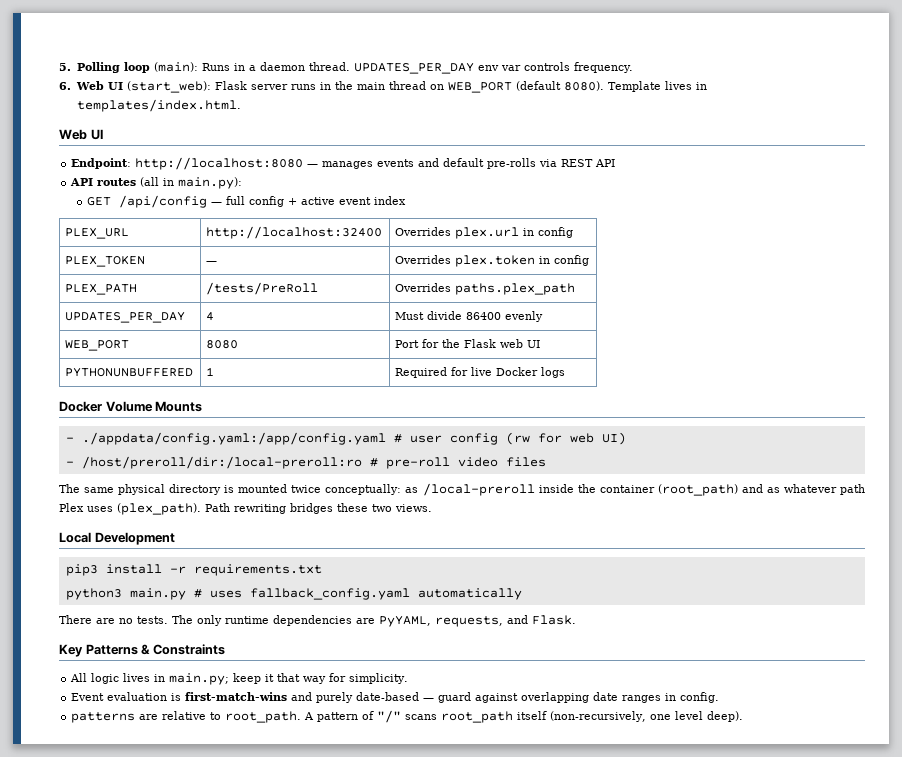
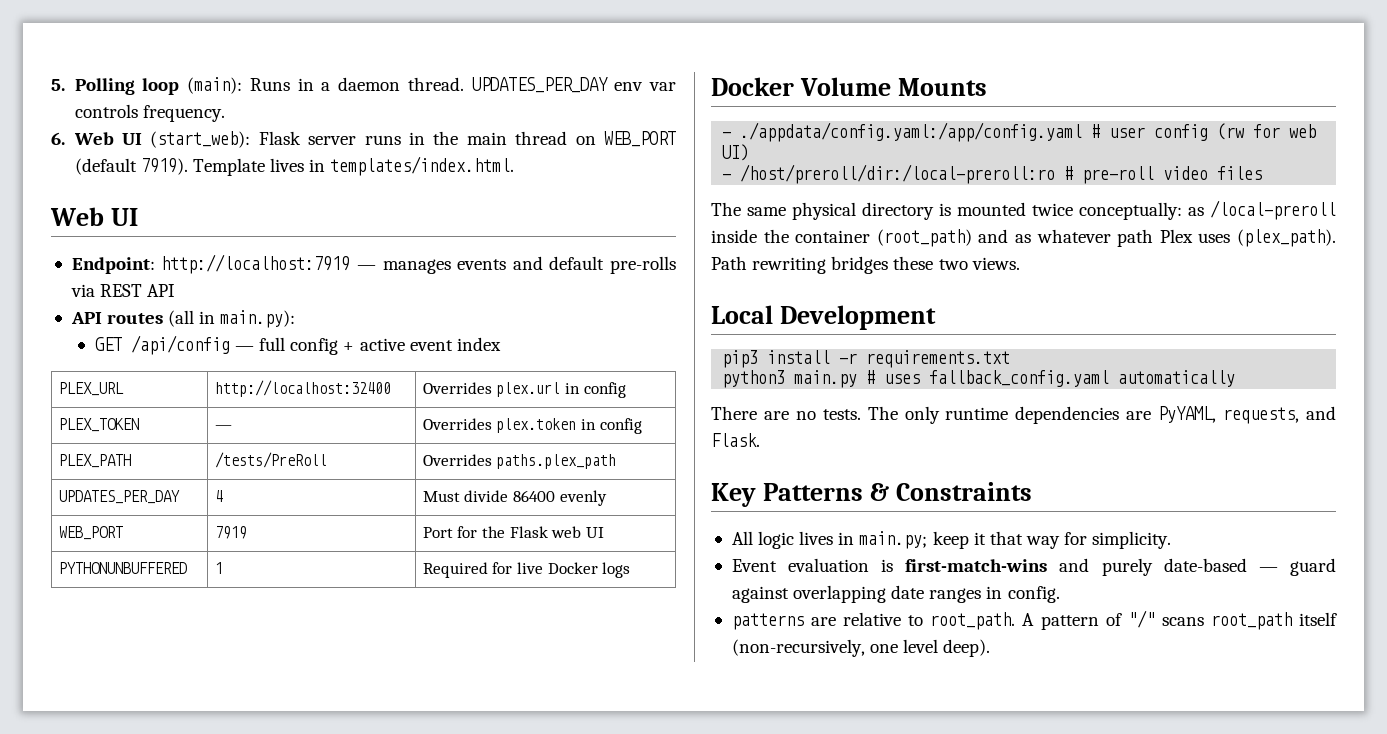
- 6. Web UI (start_web): Flask server runs in the main thread on WEB_PORT (default 8080).
+ 6. Web UI (start_web): Flask server runs in the main thread on WEB_PORT (default 7919).
- Endpoint: http://localhost:8080 — manages events and default pre-rolls via REST API
+ Endpoint: http://localhost:7919 — manages events and default pre-rolls via REST API
- WEB_PORT | 8080 | Port for the Flask web UI
+ WEB_PORT | 7919 | Port for the Flask web UI

